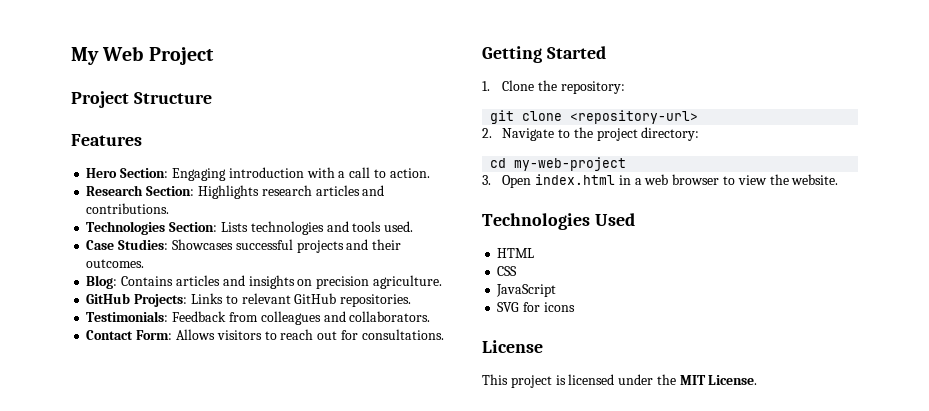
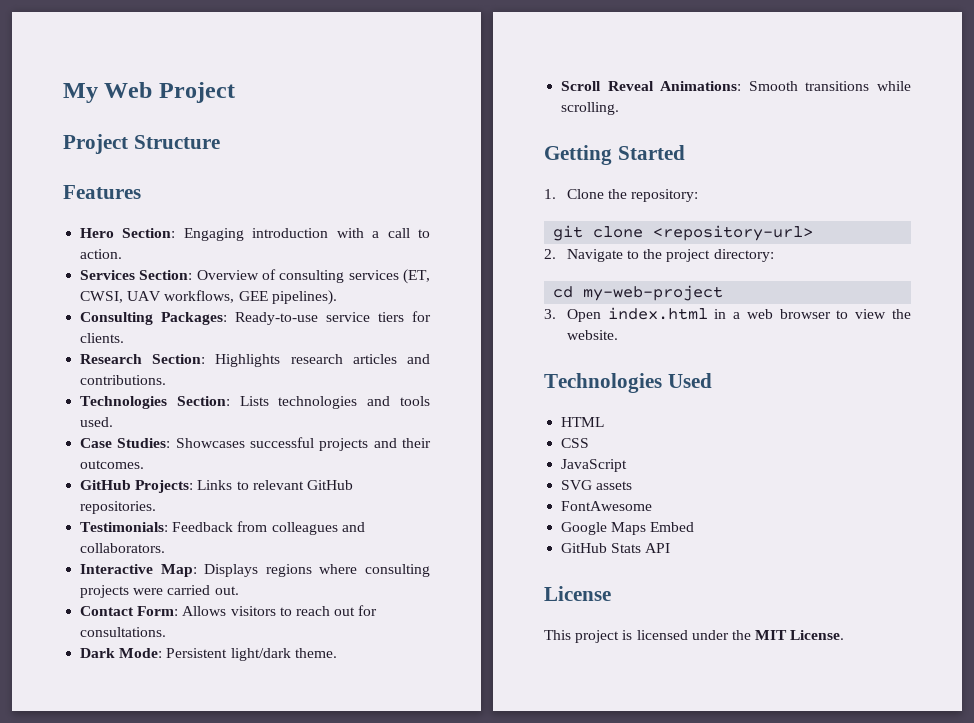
+ Services Section: Overview of consulting services (ET, CWSI, UAV workflows, GEE pipelines).
+ Consulting Packages: Ready-to-use service tiers for clients.
- Blog: Contains articles and insights on precision agriculture.
+ Interactive Map: Displays regions where consulting projects were carried out.
+ Dark Mode: Persistent light/dark theme.
+ Scroll Reveal Animations: Smooth transitions while scrolling.
- SVG for icons
+ SVG assets
+ FontAwesome
+ Google Maps Embed
+ GitHub Stats API

